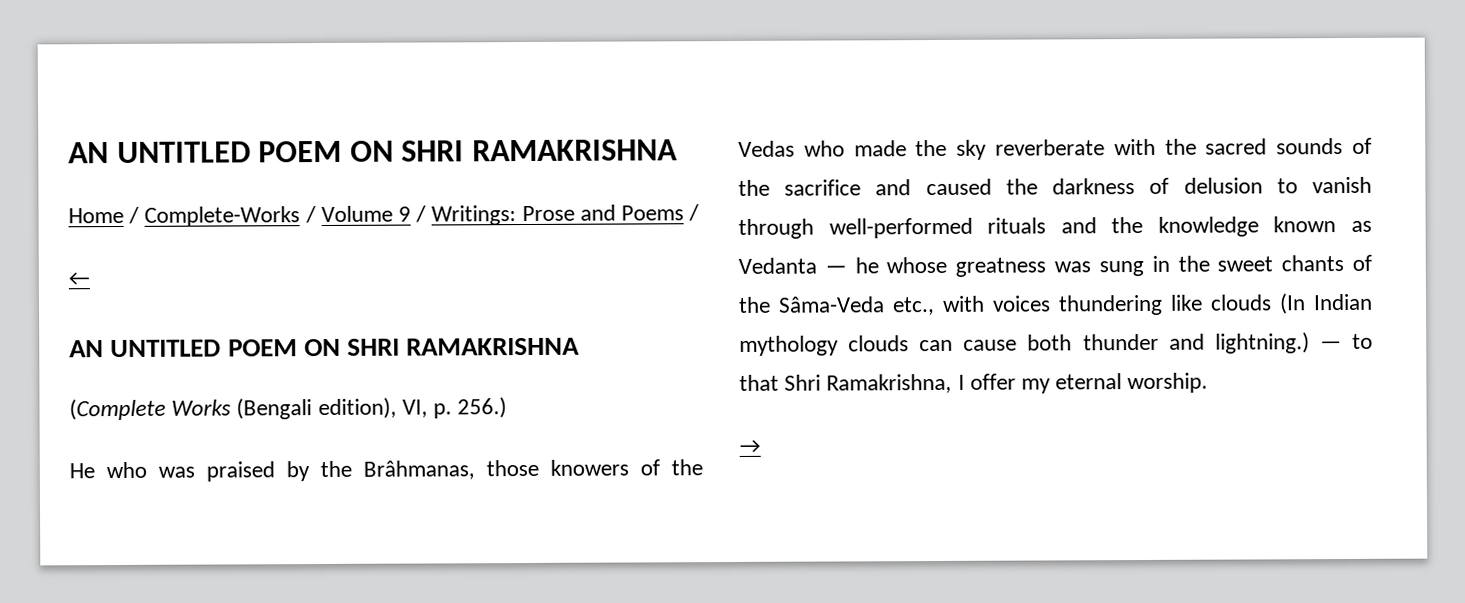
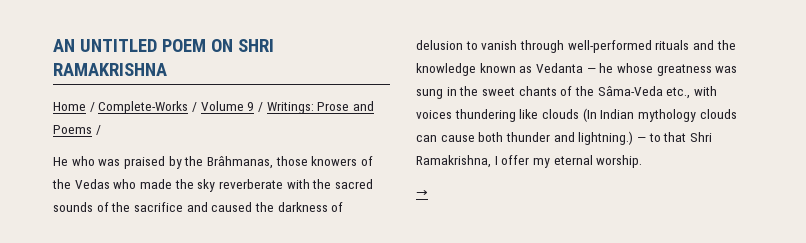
- ←
- AN UNTITLED POEM ON SHRI RAMAKRISHNA
- (Complete Works (Bengali edition), VI, p. 256.)

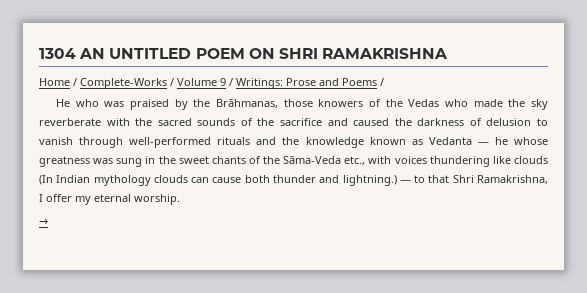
- AN UNTITLED POEM ON SHRI RAMAKRISHNA
+ 1304 AN UNTITLED POEM ON SHRI RAMAKRISHNA
- He who was praised by the Brâhmanas, those knowers of the Vedas who made the sky reverberate with the sacred sounds of the sacrifice and caused the darkness of delusion to vanish through well-performed rituals and the knowledge known as Vedanta — he whose greatness was sung in the sweet chants of the Sâma-Veda etc., with voices thundering like clouds (In Indian mythology clouds can cause both thunder and lightning.)
+ He who was praised by the Brāhmanas, those knowers of the Vedas who made the sky reverberate with the sacred sounds of the sacrifice and caused the darkness of delusion to vanish through well-performed rituals and the knowledge known as Vedanta — he whose greatness was sung in the sweet chants of the Sāma-Veda etc., with voices thundering like clouds (In Indian mythology clouds can cause both thunder and lightning.)

